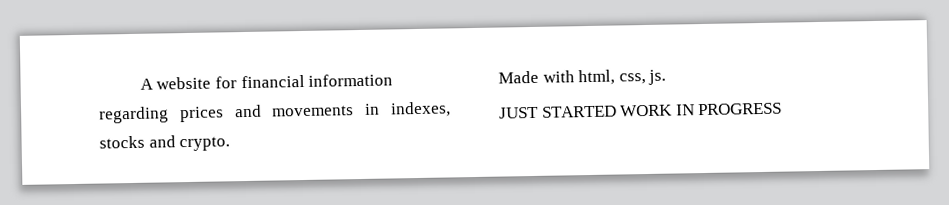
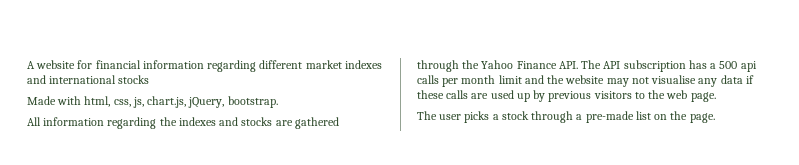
- A website for financial information regarding prices and movements in indexes, stocks and crypto.
+ A website for financial information regarding different market indexes and international stocks
- Made with html, css, js.
- JUST STARTED WORK IN PROGRESS
+ Made with html, css, js, chart.js, jQuery, bootstrap.
+ All information regarding the indexes and stocks are gathered through the Yahoo Finance API. The API subscription has a 500 api calls per month limit and the website may not visualise any data if these calls are used up by previous visitors to the web page.
+ The user picks a stock through a pre-made list on the page.

